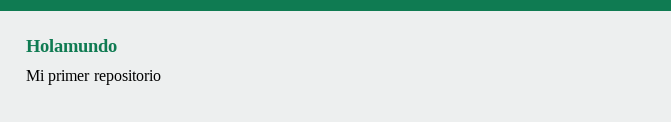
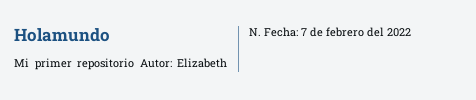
- Mi primer repositorio
+ Mi primer repositorio Autor: Elizabeth N. Fecha: 7 de febrero del 2022

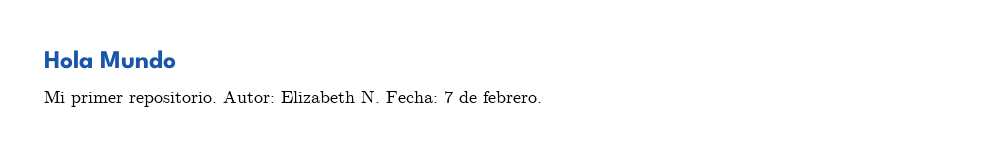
- Holamundo
+ Hola Mundo
- Mi primer repositorio Autor: Elizabeth N. Fecha: 7 de febrero del 2022
+ Mi primer repositorio. Autor: Elizabeth N. Fecha: 7 de febrero.

